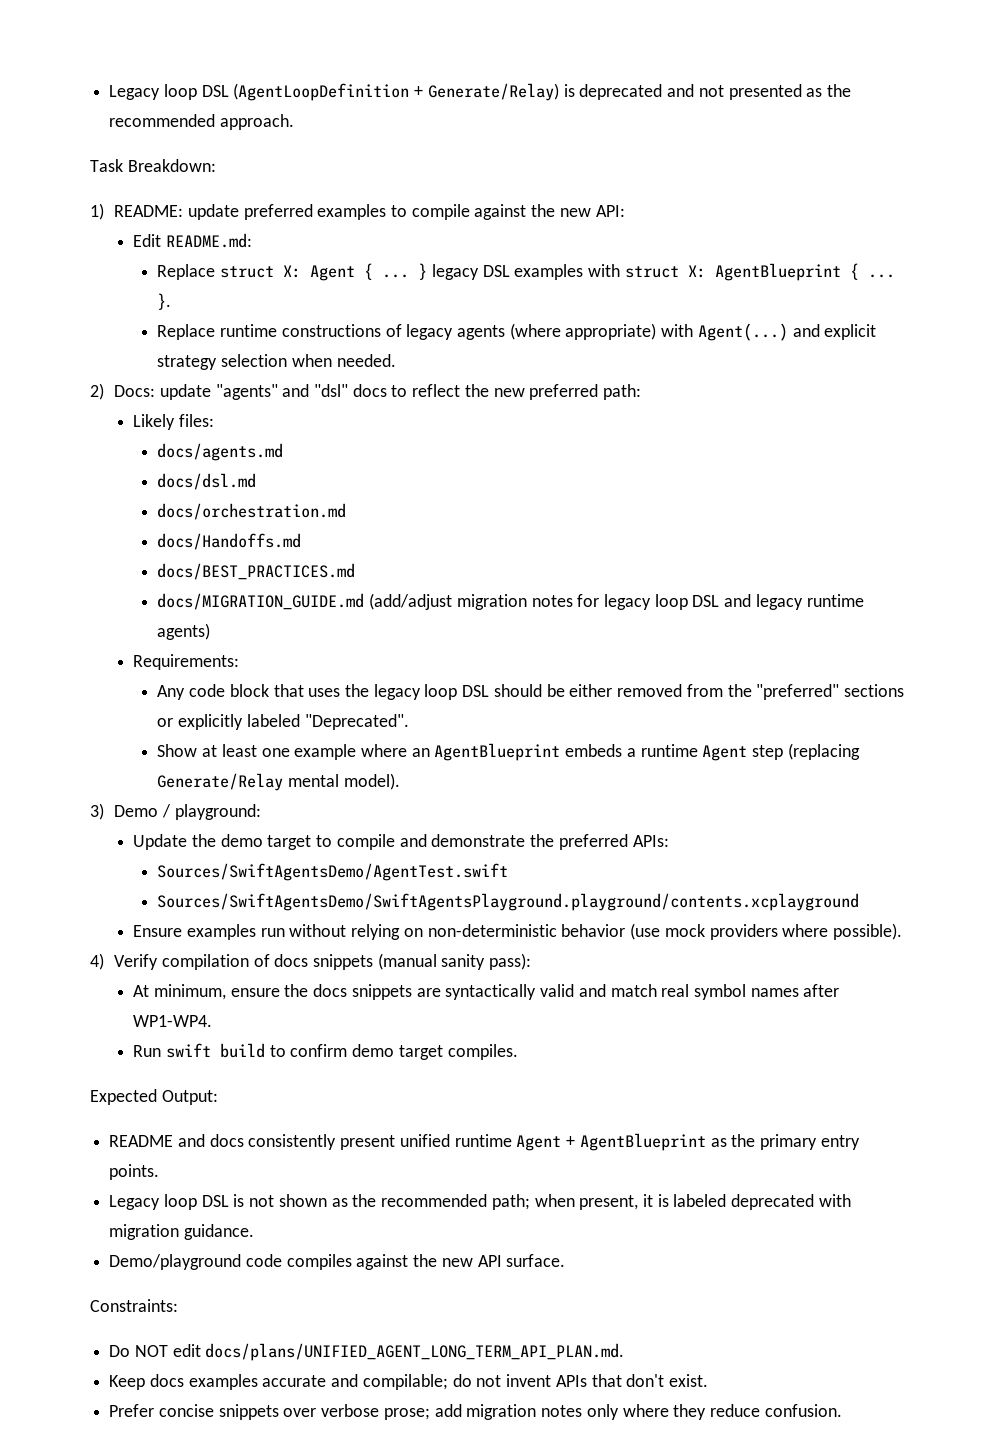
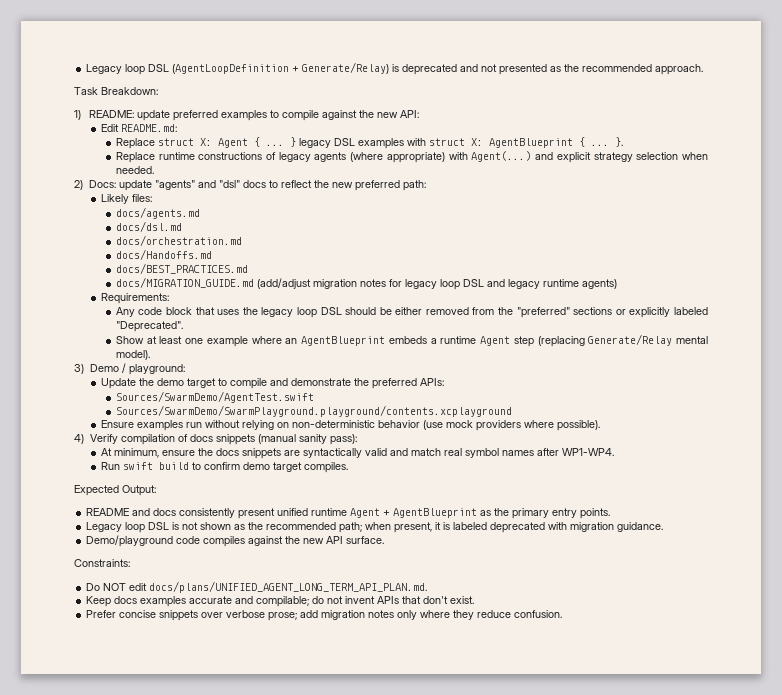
- Sources/SwiftAgentsDemo/AgentTest.swift
- Sources/SwiftAgentsDemo/SwiftAgentsPlayground.playground/contents.xcplayground
+ Sources/SwarmDemo/AgentTest.swift
+ Sources/SwarmDemo/SwarmPlayground.playground/contents.xcplayground

